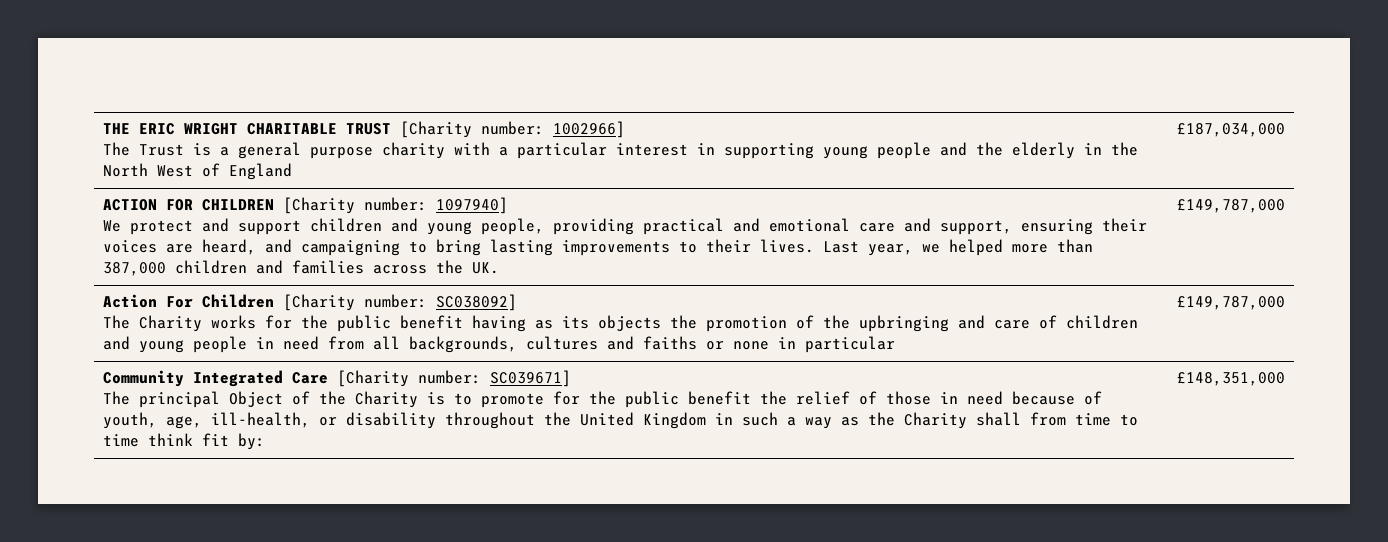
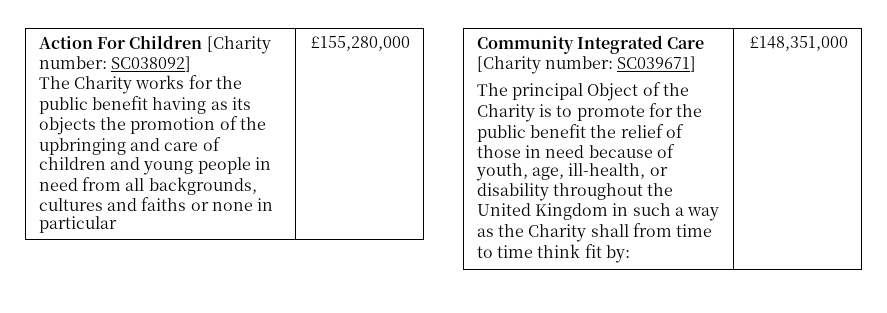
- THE ERIC WRIGHT CHARITABLE TRUST [Charity number: 1002966]
- The Trust is a general purpose charity with a particular interest in supporting young people and the elderly in the North West of England | £187,034,000
- ACTION FOR CHILDREN [Charity number: 1097940]
- We protect and support children and young people, providing practical and emotional care and support, ensuring their voices are heard, and campaigning to bring lasting improvements to their lives. Last year, we helped more than 387,000 children and families across the UK. | £149,787,000
- The Charity works for the public benefit having as its objects the promotion of the upbringing and care of children and young people in need from all backgrounds, cultures and faiths or none in particular | £149,787,000
+ The Charity works for the public benefit having as its objects the promotion of the upbringing and care of children and young people in need from all backgrounds, cultures and faiths or none in particular | £155,280,000

